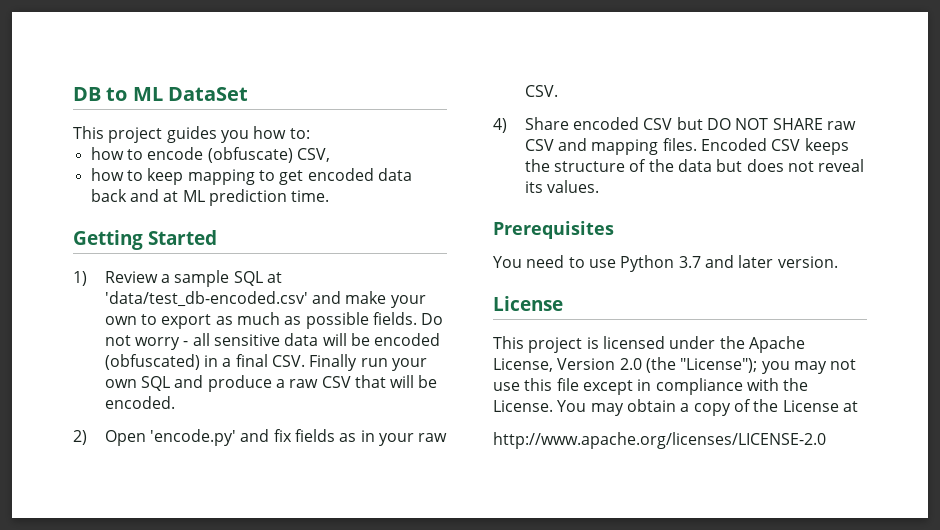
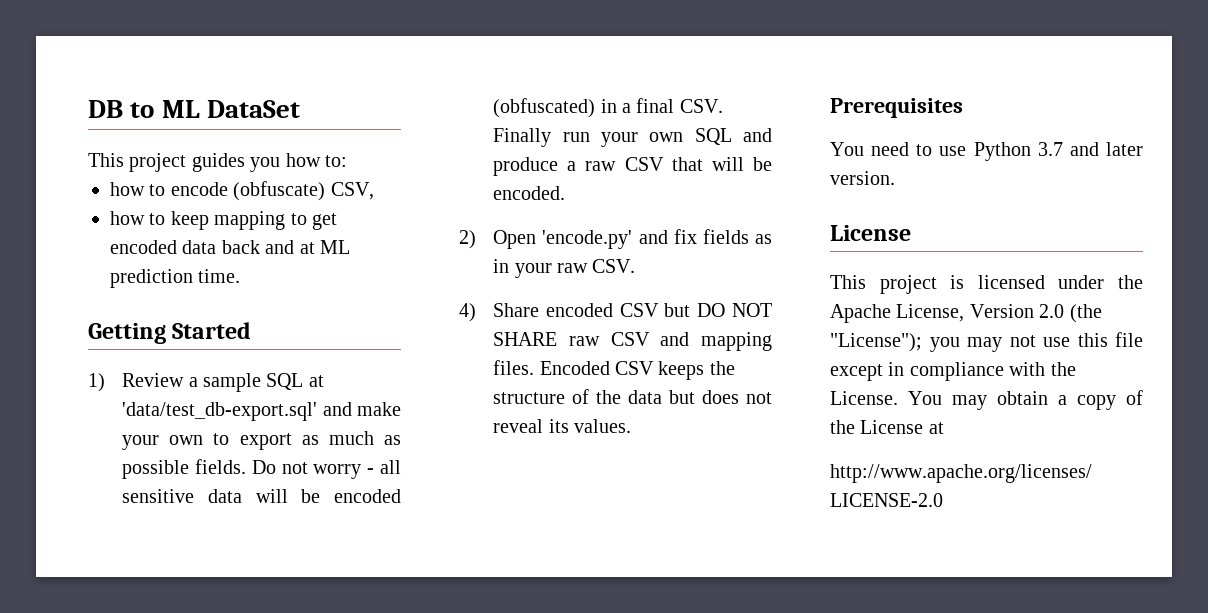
- 1) Review a sample SQL at 'data/test_db-encoded.csv' and make your own to export as much as possible fields.
+ 1) Review a sample SQL at 'data/test_db-export.sql' and make your own to export as much as possible fields.

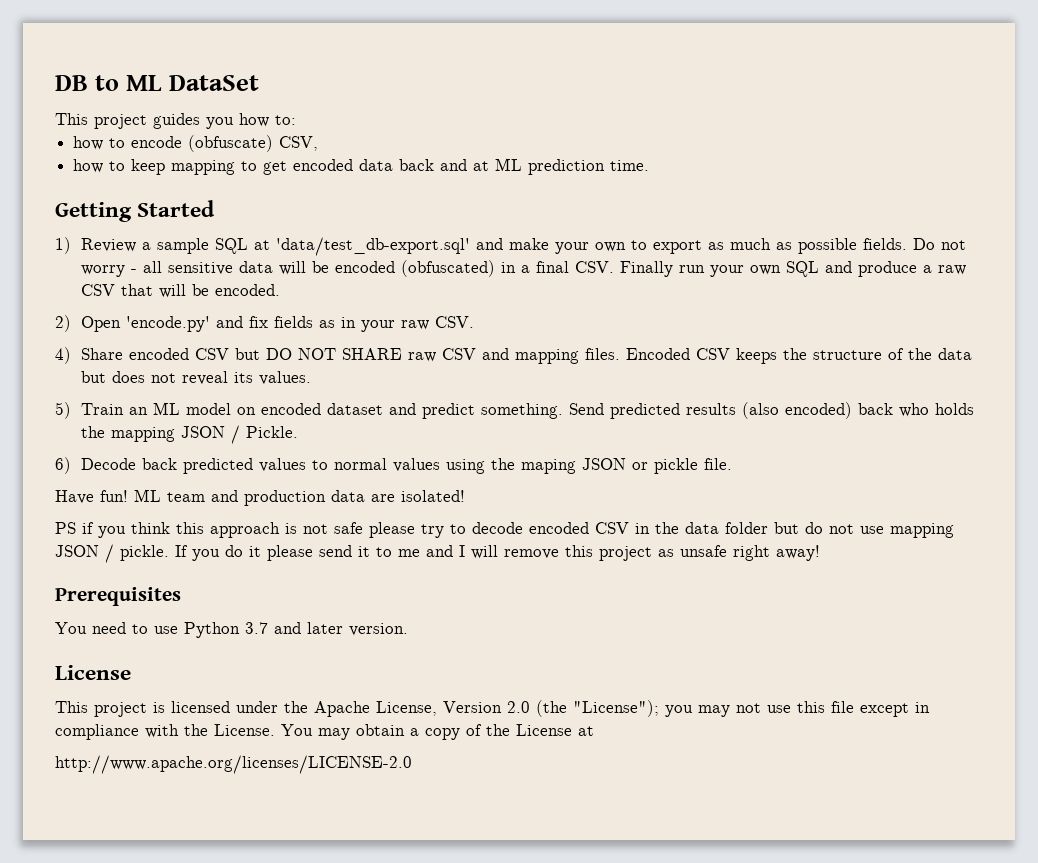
+ 5) Train an ML model on encoded dataset and predict something. Send predicted results (also encoded) back who holds the mapping JSON / Pickle.
+ 6) Decode back predicted values to normal values using the maping JSON or pickle file.
+ Have fun! ML team and production data are isolated!
+ PS if you think this approach is not safe please try to decode encoded CSV in the data folder but do not use mapping JSON / pickle. If you do it please send it to me and I will remove this project as unsafe right away!

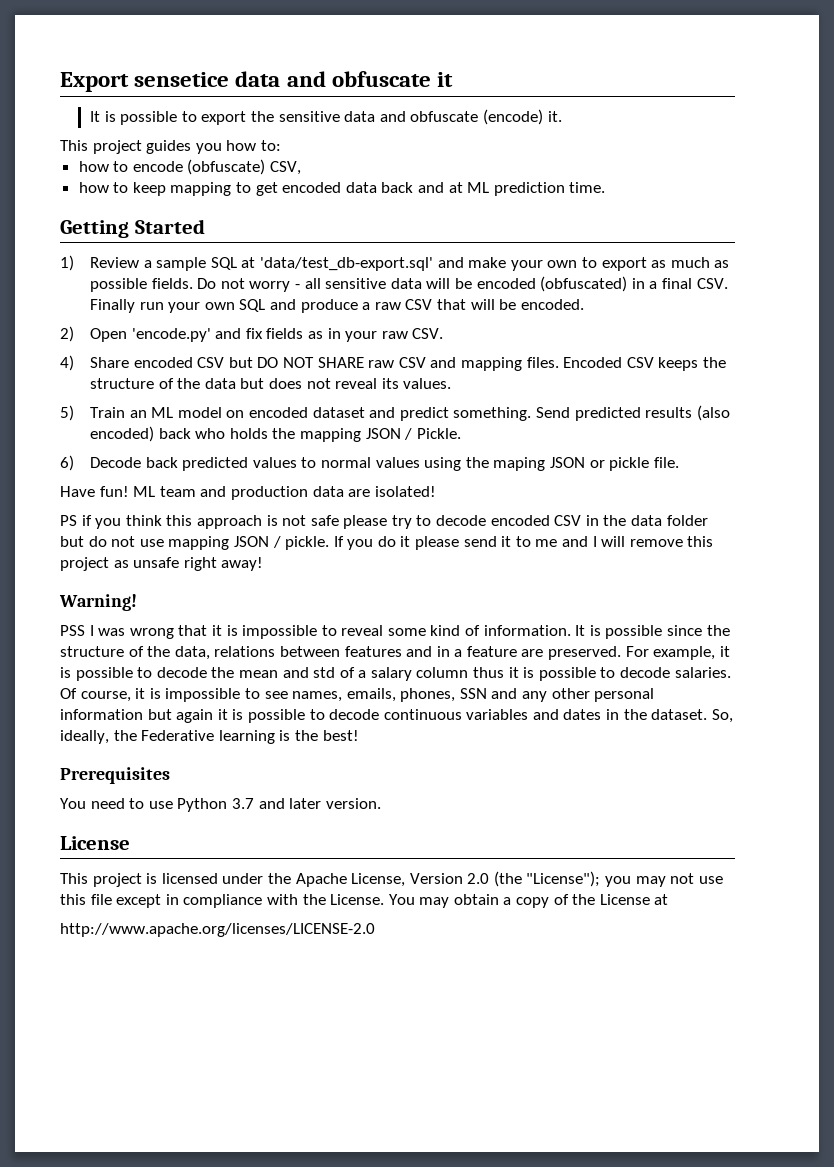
- DB to ML DataSet
+ Export sensetice data and obfuscate it
+ It is possible to export the sensitive data and obfuscate (encode) it.
+ Warning!
+ PSS I was wrong that it is impossible to reveal some kind of information. It is possible since the structure of the data, relations between features and in a feature are preserved. For example, it is possible to decode the mean and std of a salary column thus it is possible to decode salaries. Of course, it is impossible to see names, emails, phones, SSN and any other personal information but again it is possible to decode continuous variables and dates in the dataset. So, ideally, the Federative learning is the best!

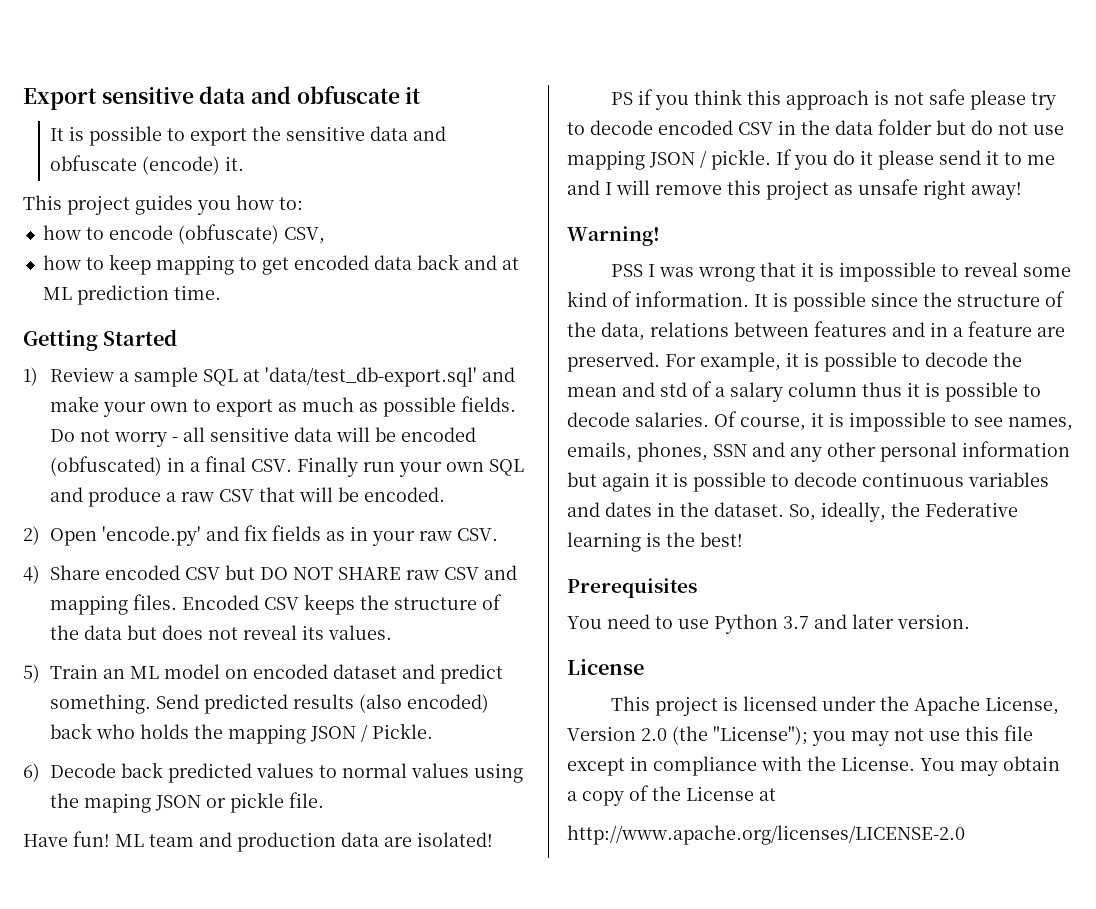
- Export sensetice data and obfuscate it
+ Export sensitive data and obfuscate it

